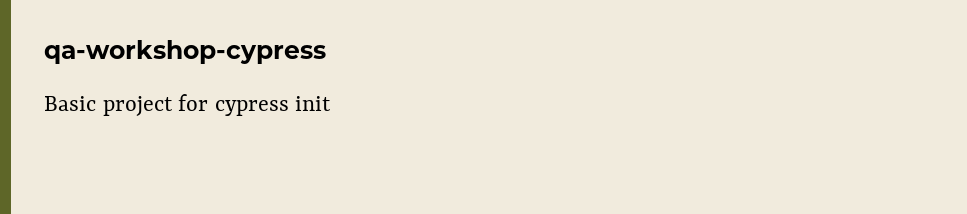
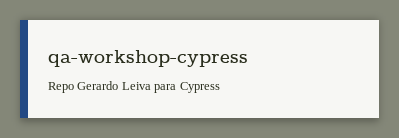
- Basic project for cypress init
+ Repo Gerardo Leiva para Cypress

